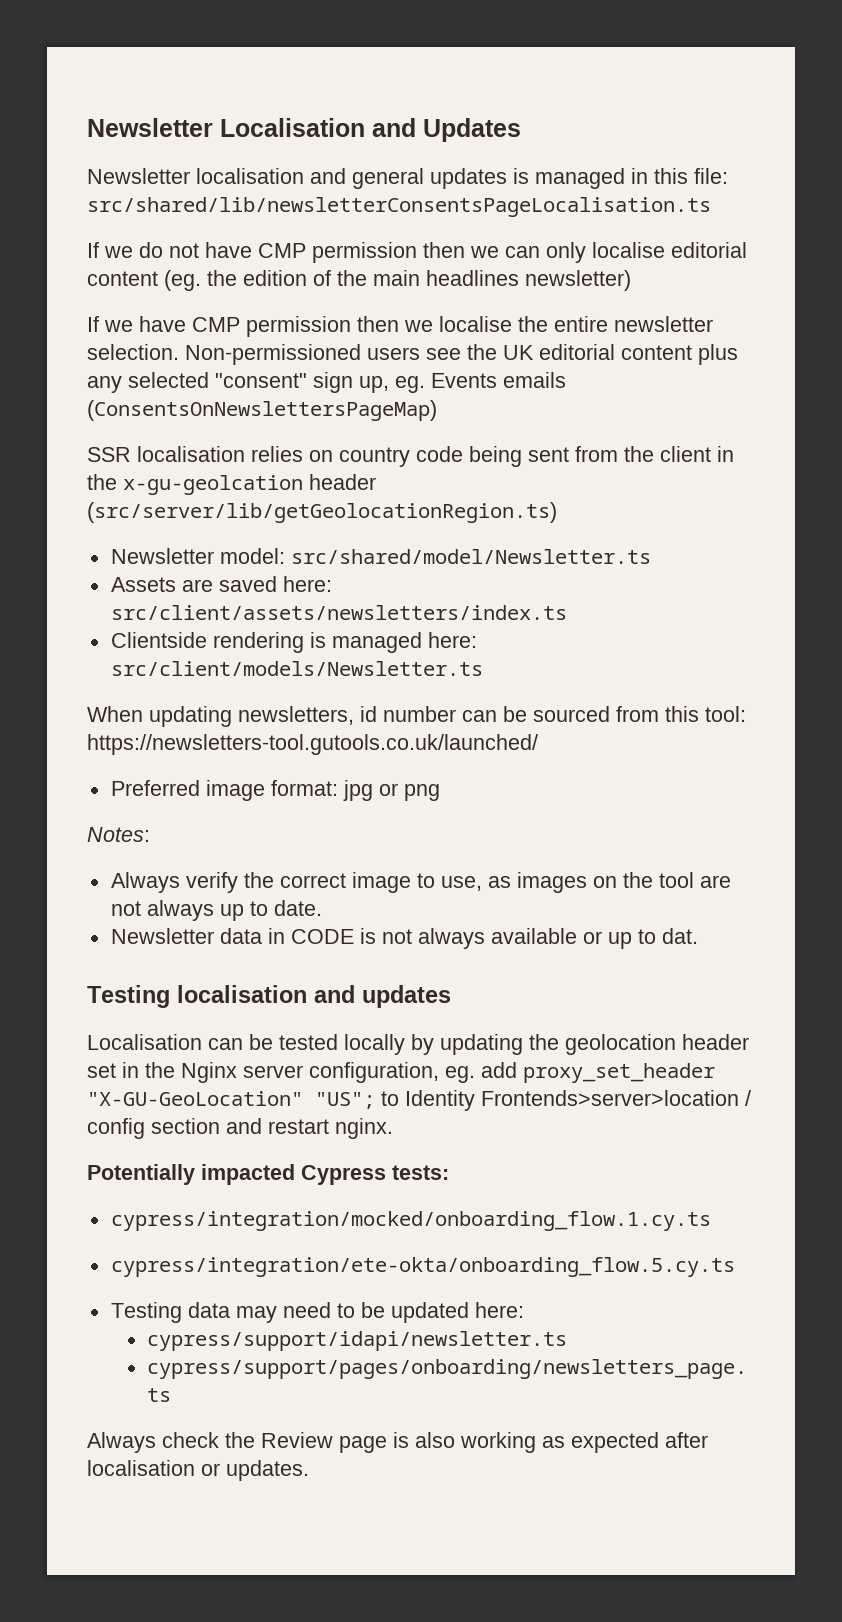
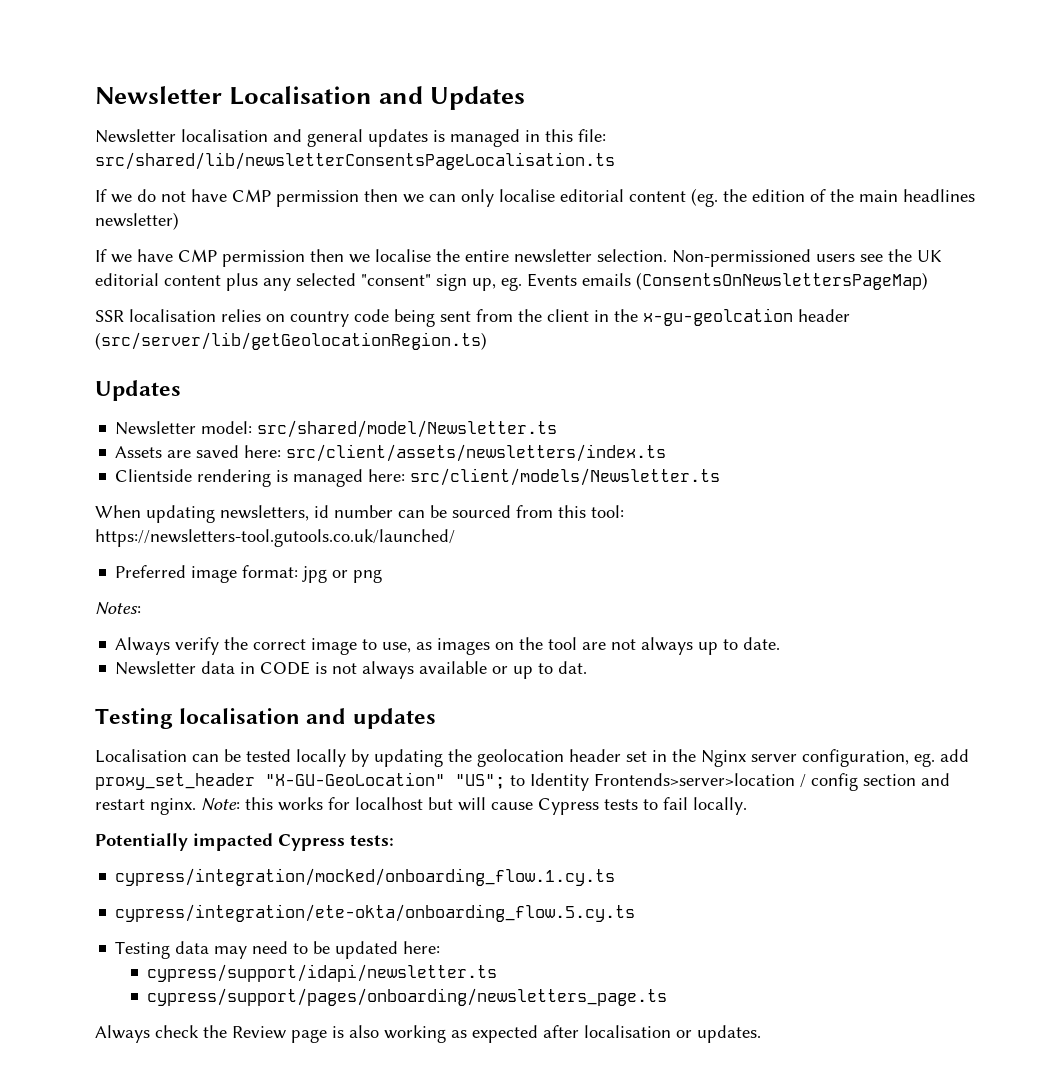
  SSR localisation relies on country code being sent from the client in the x-gu-geolcation header (src/server/lib/getGeolocationRegion.ts)
+ Updates
+ Note: this works for localhost but will cause Cypress tests to fail locally.

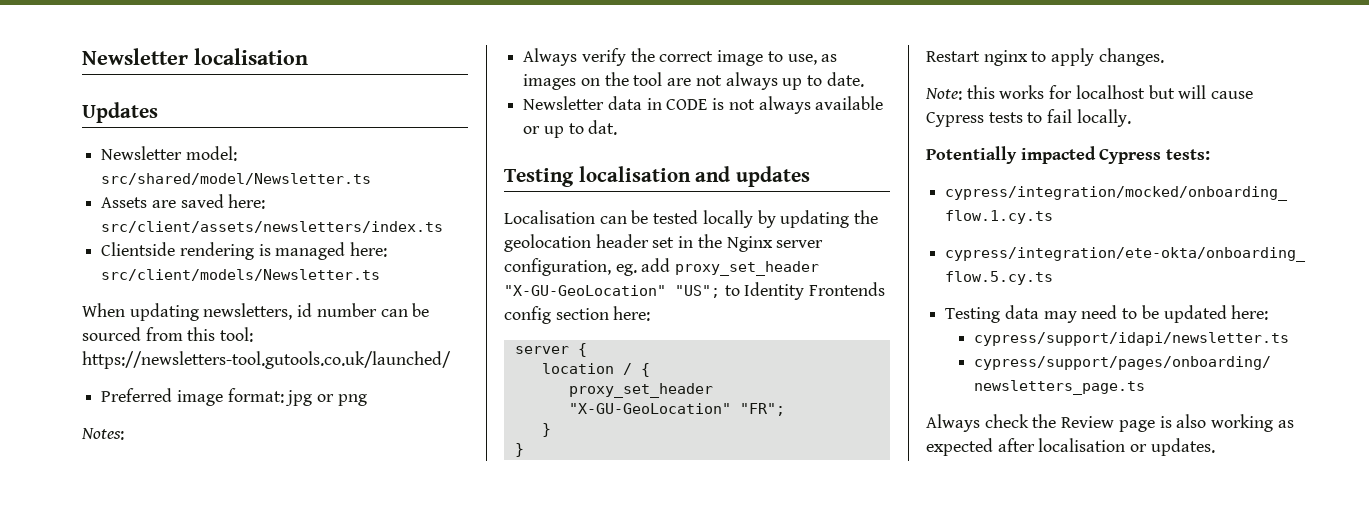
- Newsletter Localisation and Updates
- Newsletter localisation and general updates is managed in this file: src/shared/lib/newsletterConsentsPageLocalisation.ts
- If we do not have CMP permission then we can only localise editorial content (eg. the edition of the main headlines newsletter)
- If we have CMP permission then we localise the entire newsletter selection. Non-permissioned users see the UK editorial content plus any selected "consent" sign up, eg. Events emails (ConsentsOnNewslettersPageMap)
- SSR localisation relies on country code being sent from the client in the x-gu-geolcation header (src/server/lib/getGeolocationRegion.ts)
+ Newsletter localisation
- Localisation can be tested locally by updating the geolocation header set in the Nginx server configuration, eg. add proxy_set_header "X-GU-GeoLocation" "US"; to Identity Frontends>server>location / config section and restart nginx. Note: this works for localhost but will cause Cypress tests to fail locally.
+ Localisation can be tested locally by updating the geolocation header set in the Nginx server configuration, eg. add proxy_set_header "X-GU-GeoLocation" "US"; to Identity Frontends config section here:
+ server {
+ location / {
+ proxy_set_header "X-GU-GeoLocation" "FR";
+ }
+ }
+ Restart nginx to apply changes.
+ Note: this works for localhost but will cause Cypress tests to fail locally.

